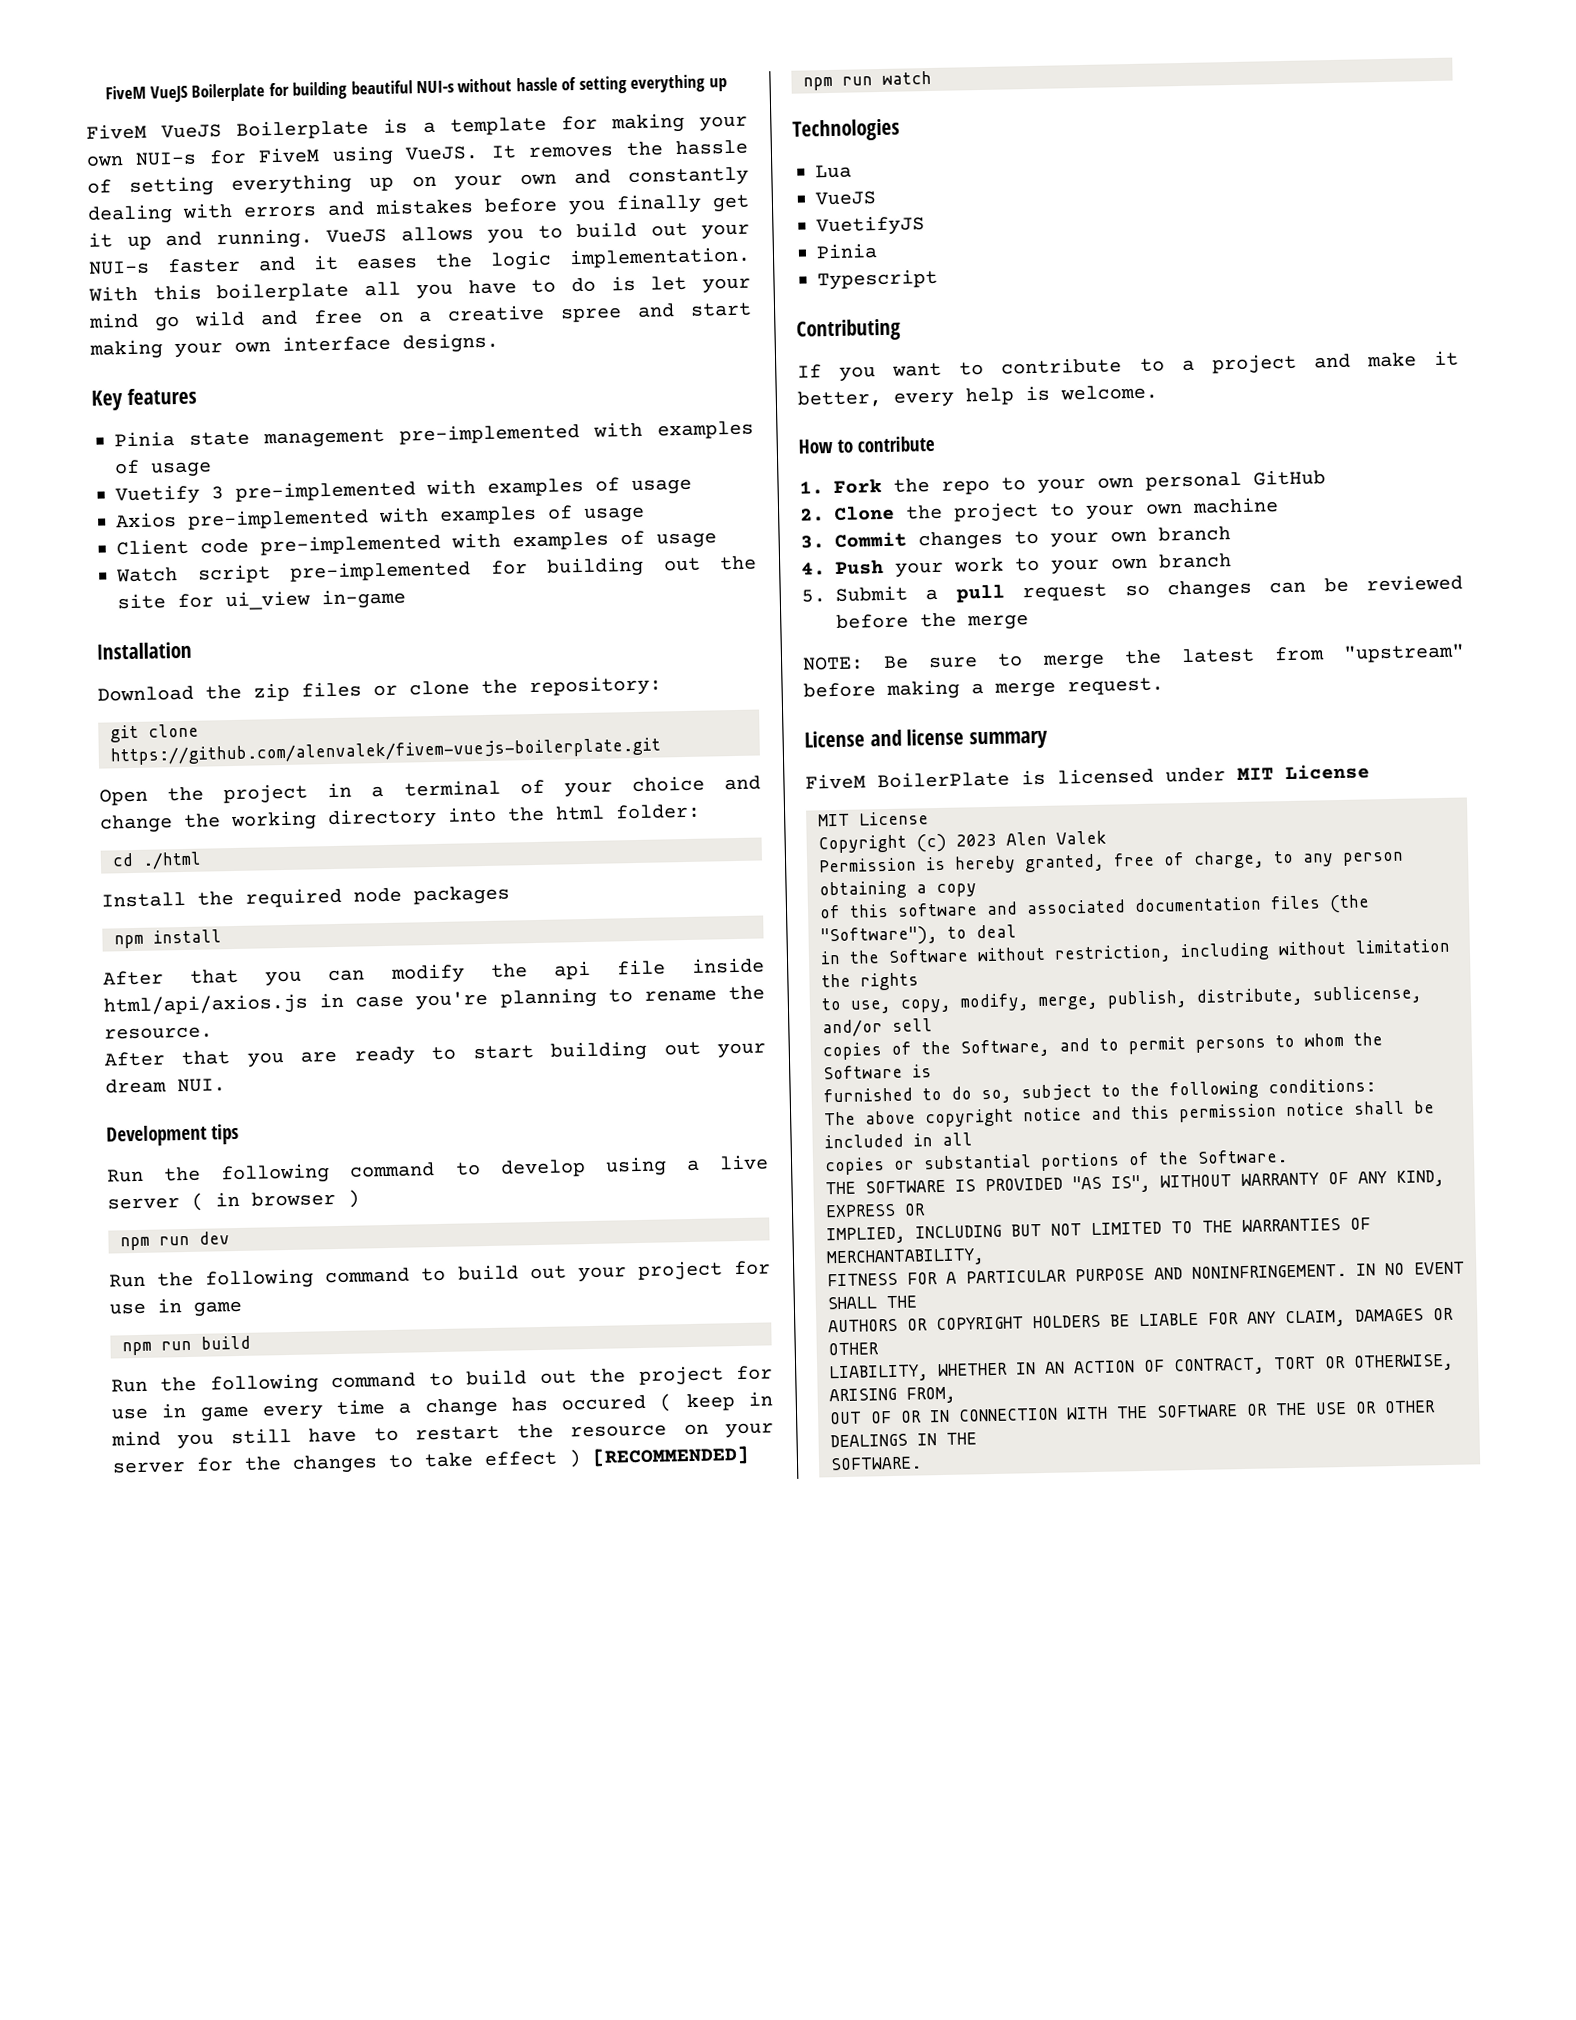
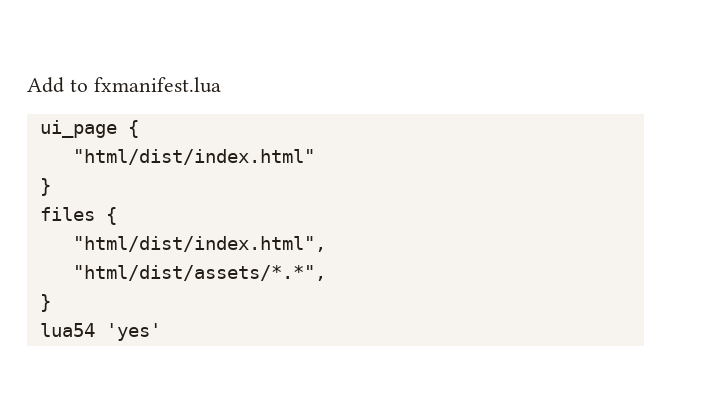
- FiveM VueJS Boilerplate for building beautiful NUI-s without hassle of setting everything up
- FiveM VueJS Boilerplate is a template for making your own NUI-s for FiveM using VueJS. It removes the hassle of setting everything up on your own and constantly dealing with errors and mistakes before you finally get it up and running. VueJS allows you to build out your NUI-s faster and it eases the logic implementation. With this boilerplate all you have to do is let your mind go wild and free on a creative spree and start making your own interface designs.
- Key features
- Pinia state management pre-implemented with examples of usage
- Vuetify 3 pre-implemented with examples of usage
- Axios pre-implemented with examples of usage
- Client code pre-implemented with examples of usage
- Watch script pre-implemented for building out the site for ui_view in-game
- Installation
- Download the zip files or clone the repository:
- git clone https://github.com/alenvalek/fivem-vuejs-boilerplate.git
- Open the project in a terminal of your choice and change the working directory into the html folder:
- cd ./html
- Install the required node packages
- npm install
- After that you can modify the api file inside html/api/axios.js in case you're planning to rename the resource.
- After that you are ready to start building out your dream NUI.
- Development tips
- Run the following command to develop using a live server ( in browser )
- npm run dev
- Run the following command to build out your project for use in game
- npm run build
- Run the following command to build out the project for use in game every time a change has occured ( keep in mind you still have to restart the resource on your server for the changes to take effect ) [RECOMMENDED]
- npm run watch
- Technologies
- Lua
- VueJS
- VuetifyJS
- Pinia
- Typescript
- Contributing
- If you want to contribute to a project and make it better, every help is welcome.
- How to contribute
- 1. Fork the repo to your own personal GitHub
- 2. Clone the project to your own machine
- 3. Commit changes to your own branch
- 4. Push your work to your own branch
- 5. Submit a pull request so changes can be reviewed before the merge
- NOTE: Be sure to merge the latest from "upstream" before making a merge request.
- License and license summary
- FiveM BoilerPlate is licensed under MIT License
- MIT License
- Copyright (c) 2023 Alen Valek
- Permission is hereby granted, free of charge, to any person obtaining a copy
- of this software and associated documentation files (the "Software"), to deal
- in the Software without restriction, including without limitation the rights
- to use, copy, modify, merge, publish, distribute, sublicense, and/or sell
- copies of the Software, and to permit persons to whom the Software is
- furnished to do so, subject to the following conditions:
- The above copyright notice and this permission notice shall be included in all
- copies or substantial portions of the Software.
- THE SOFTWARE IS PROVIDED "AS IS", WITHOUT WARRANTY OF ANY KIND, EXPRESS OR
- IMPLIED, INCLUDING BUT NOT LIMITED TO THE WARRANTIES OF MERCHANTABILITY,
- FITNESS FOR A PARTICULAR PURPOSE AND NONINFRINGEMENT. IN NO EVENT SHALL THE
- AUTHORS OR COPYRIGHT HOLDERS BE LIABLE FOR ANY CLAIM, DAMAGES OR OTHER
- LIABILITY, WHETHER IN AN ACTION OF CONTRACT, TORT OR OTHERWISE, ARISING FROM,
- OUT OF OR IN CONNECTION WITH THE SOFTWARE OR THE USE OR OTHER DEALINGS IN THE
- SOFTWARE.
+ Add to fxmanifest.lua
+ ui_page {
+ "html/dist/index.html"
+ }
+ files {
+ "html/dist/index.html",
+ "html/dist/assets/*.*",
+ }
+ lua54 'yes'

